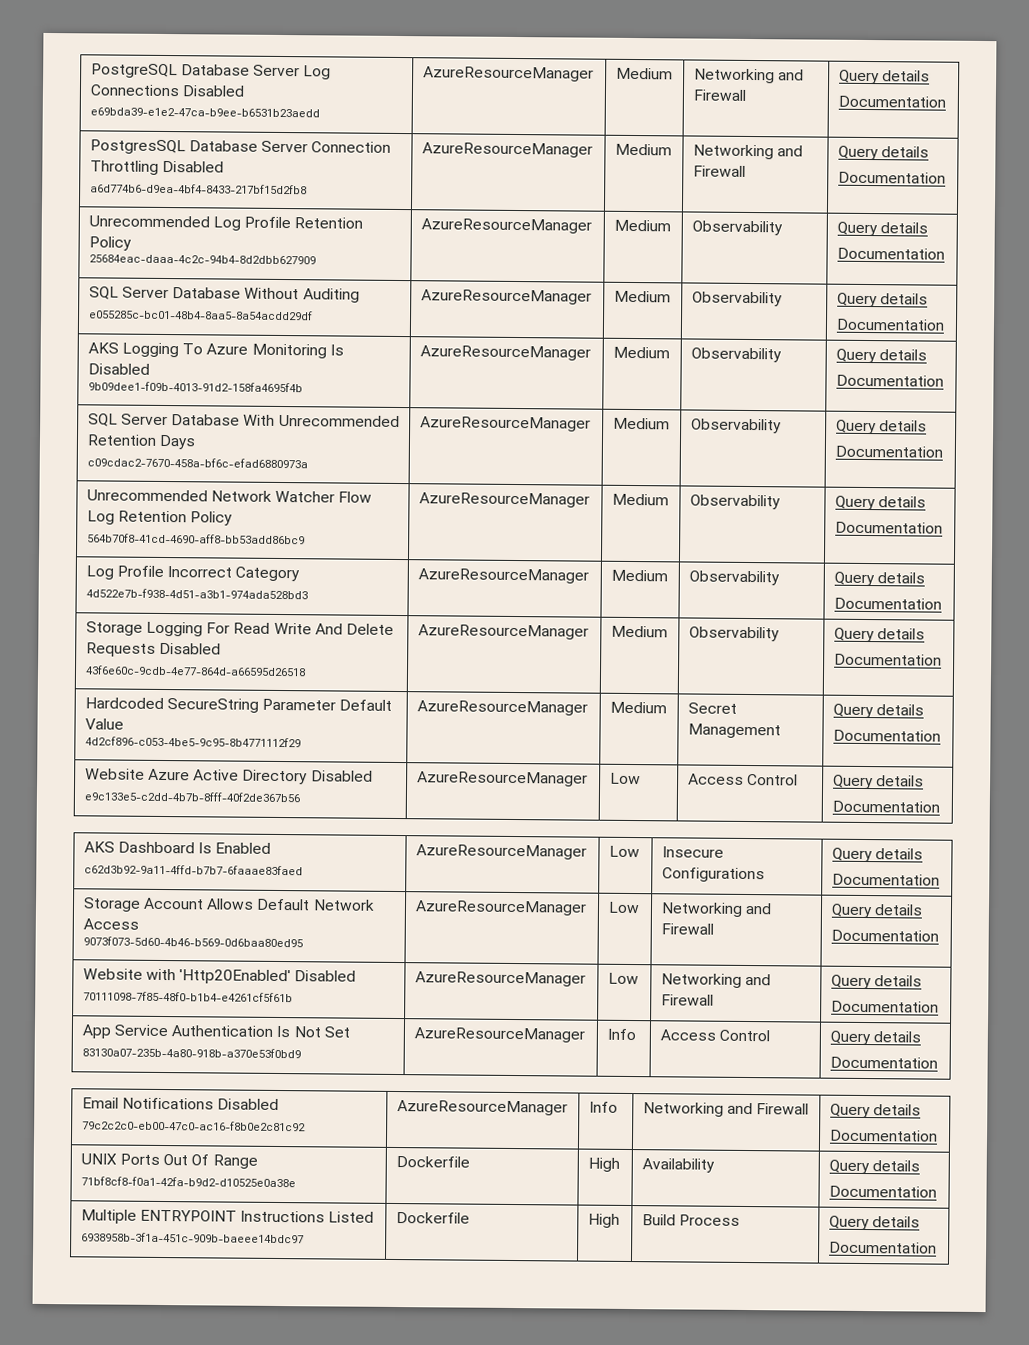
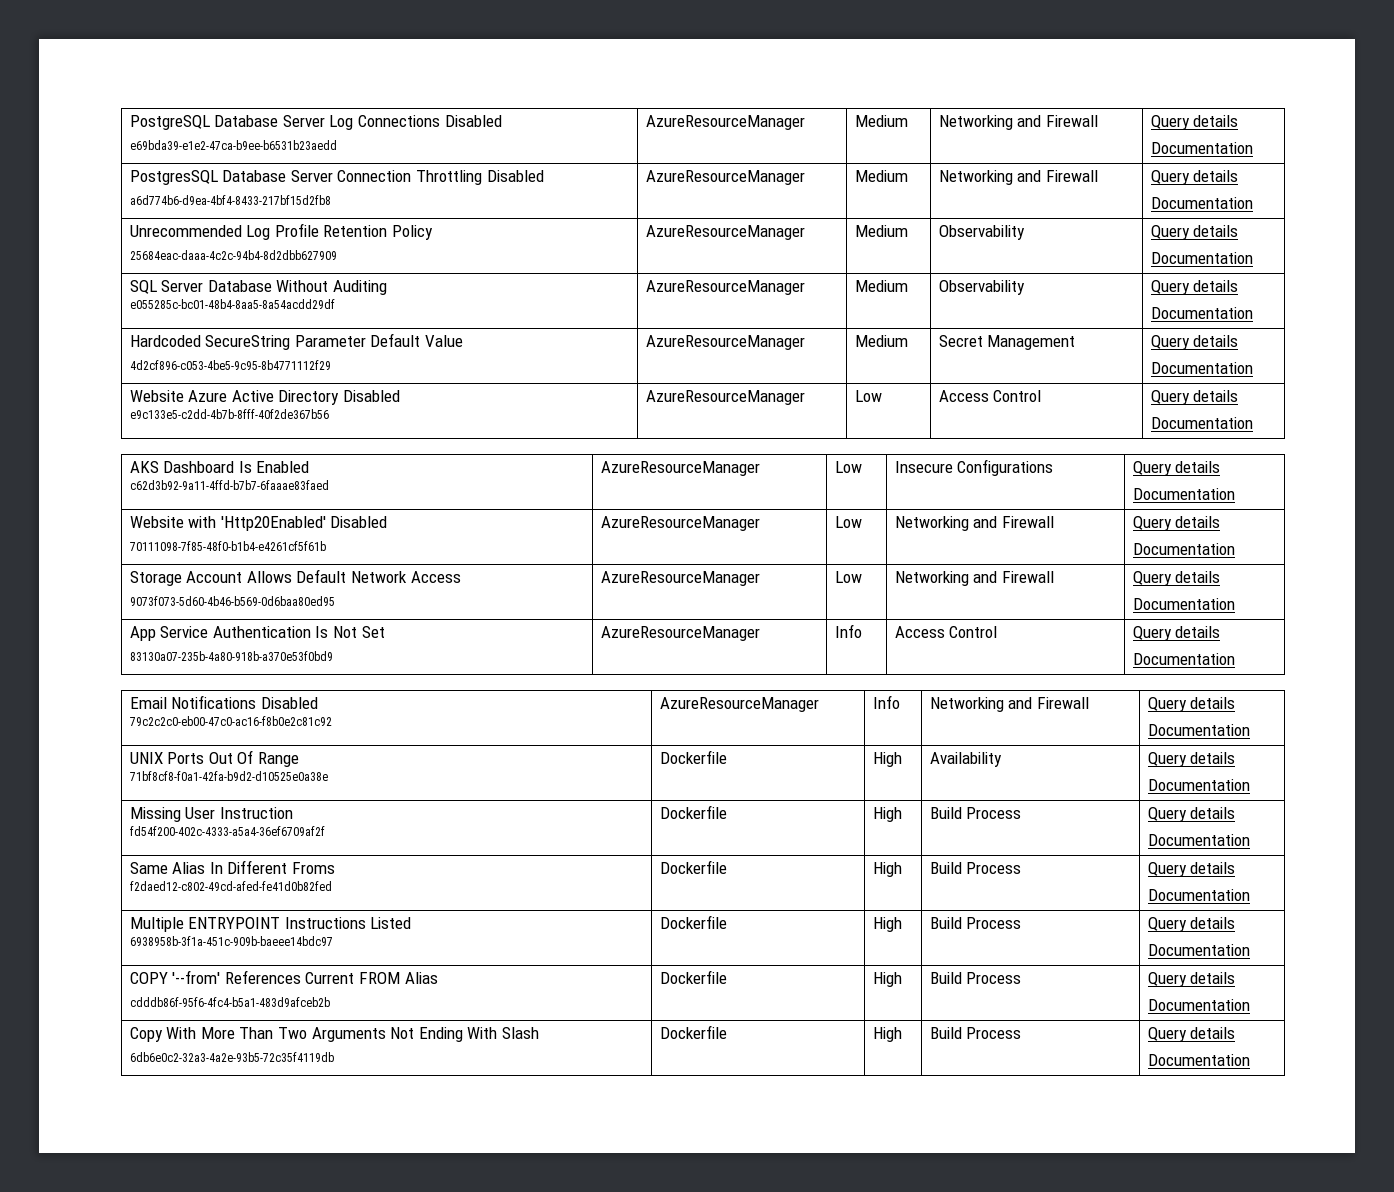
- AKS Logging To Azure Monitoring Is Disabled
- 9b09dee1-f09b-4013-91d2-158fa4695f4b | AzureResourceManager | Medium | Observability | Query details
- Documentation
- SQL Server Database With Unrecommended Retention Days
- c09cdac2-7670-458a-bf6c-efad6880973a | AzureResourceManager | Medium | Observability | Query details
- Documentation
- Unrecommended Network Watcher Flow Log Retention Policy
- 564b70f8-41cd-4690-aff8-bb53add86bc9 | AzureResourceManager | Medium | Observability | Query details
- Documentation
- Log Profile Incorrect Category
- 4d522e7b-f938-4d51-a3b1-974ada528bd3 | AzureResourceManager | Medium | Observability | Query details
- Documentation
- Storage Logging For Read Write And Delete Requests Disabled
- 43f6e60c-9cdb-4e77-864d-a66595d26518 | AzureResourceManager | Medium | Observability | Query details
- Documentation
+ Website with 'Http20Enabled' Disabled
+ 70111098-7f85-48f0-b1b4-e4261cf5f61b | AzureResourceManager | Low | Networking and Firewall | Query details
+ Documentation
  Storage Account Allows Default Network Access
  9073f073-5d60-4b46-b569-0d6baa80ed95 | AzureResourceManager | Low | Networking and Firewall | Query details
- Documentation
- Website with 'Http20Enabled' Disabled
- 70111098-7f85-48f0-b1b4-e4261cf5f61b | AzureResourceManager | Low | Networking and Firewall | Query details
+ Missing User Instruction
+ fd54f200-402c-4333-a5a4-36ef6709af2f | Dockerfile | High | Build Process | Query details
+ Documentation
+ Same Alias In Different Froms
+ f2daed12-c802-49cd-afed-fe41d0b82fed | Dockerfile | High | Build Process | Query details
+ Documentation
+ COPY '--from' References Current FROM Alias
+ cdddb86f-95f6-4fc4-b5a1-483d9afceb2b | Dockerfile | High | Build Process | Query details
+ Documentation
+ Copy With More Than Two Arguments Not Ending With Slash
+ 6db6e0c2-32a3-4a2e-93b5-72c35f4119db | Dockerfile | High | Build Process | Query details
+ Documentation

